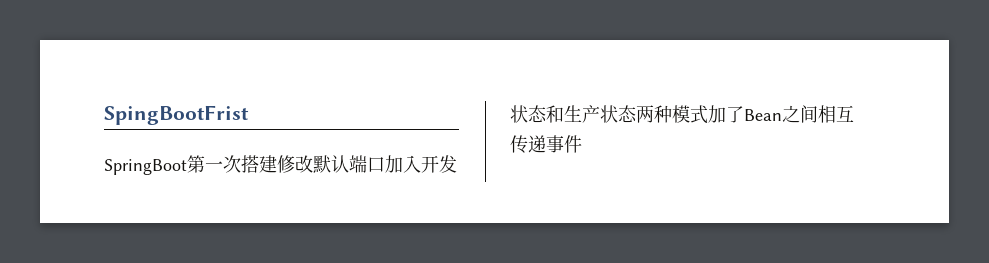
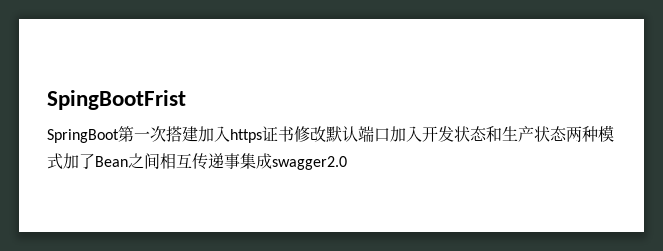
- SpringBoot第一次搭建修改默认端口加入开发状态和生产状态两种模式加了Bean之间相互传递事件
+ SpringBoot第一次搭建加入https证书修改默认端口加入开发状态和生产状态两种模式加了Bean之间相互传递事集成swagger2.0

